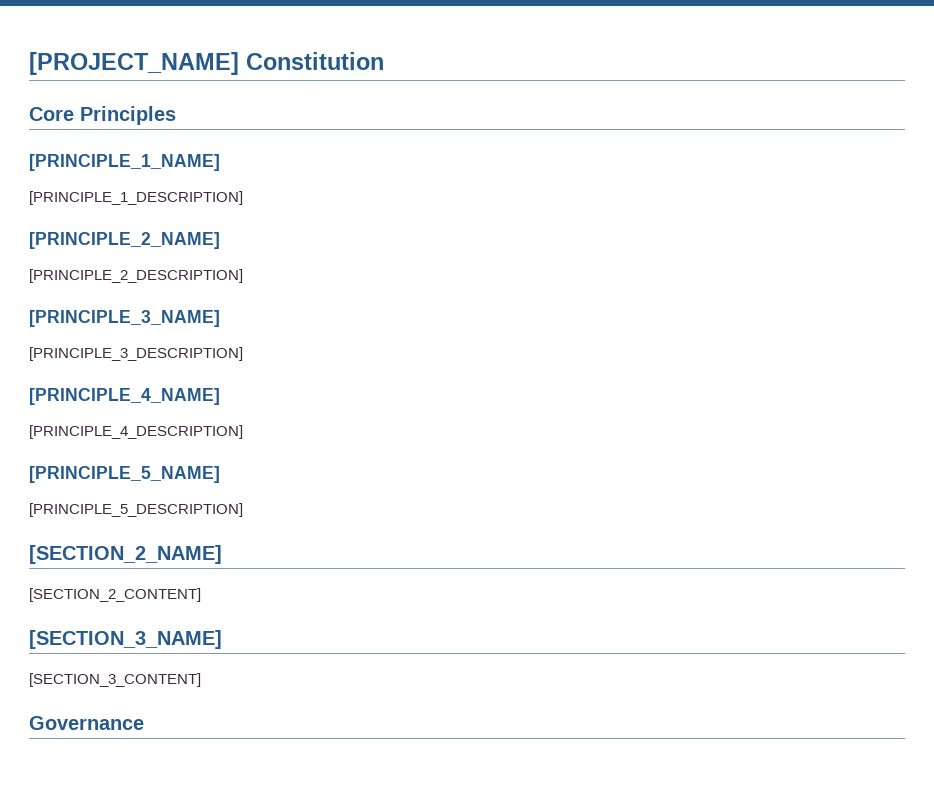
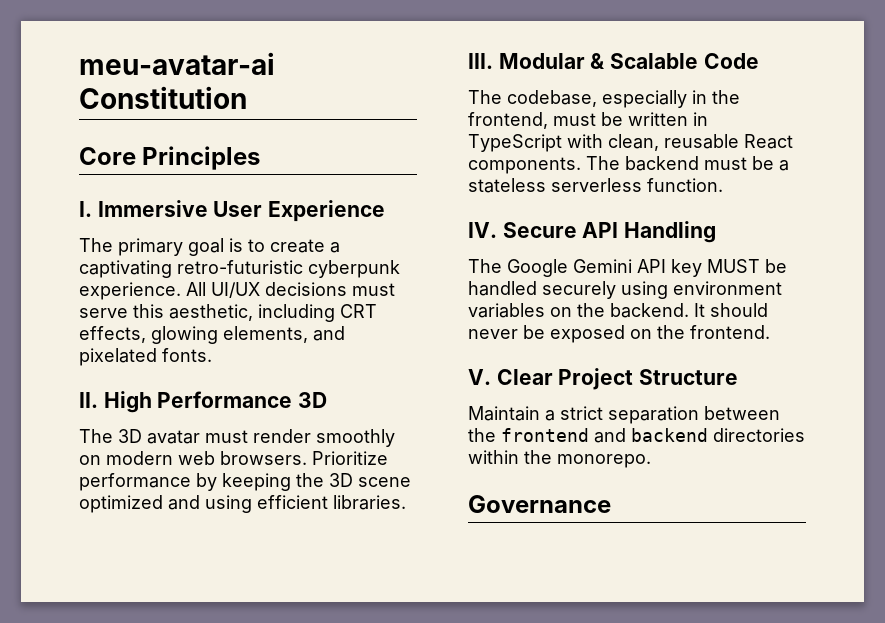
- [PROJECT_NAME] Constitution
+ meu-avatar-ai Constitution
- [PRINCIPLE_1_NAME]
- [PRINCIPLE_1_DESCRIPTION]
- [PRINCIPLE_2_NAME]
- [PRINCIPLE_2_DESCRIPTION]
- [PRINCIPLE_3_NAME]
- [PRINCIPLE_3_DESCRIPTION]
- [PRINCIPLE_4_NAME]
- [PRINCIPLE_4_DESCRIPTION]
- [PRINCIPLE_5_NAME]
- [PRINCIPLE_5_DESCRIPTION]
- [SECTION_2_NAME]
- [SECTION_2_CONTENT]
- [SECTION_3_NAME]
- [SECTION_3_CONTENT]
+ I. Immersive User Experience
+ The primary goal is to create a captivating retro-futuristic cyberpunk experience. All UI/UX decisions must serve this aesthetic, including CRT effects, glowing elements, and pixelated fonts.
+ II. High Performance 3D
+ The 3D avatar must render smoothly on modern web browsers. Prioritize performance by keeping the 3D scene optimized and using efficient libraries.
+ III. Modular & Scalable Code
+ The codebase, especially in the frontend, must be written in TypeScript with clean, reusable React components. The backend must be a stateless serverless function.
+ IV. Secure API Handling
+ The Google Gemini API key MUST be handled securely using environment variables on the backend. It should never be exposed on the frontend.
+ V. Clear Project Structure
+ Maintain a strict separation between the frontend and backend directories within the monorepo.

